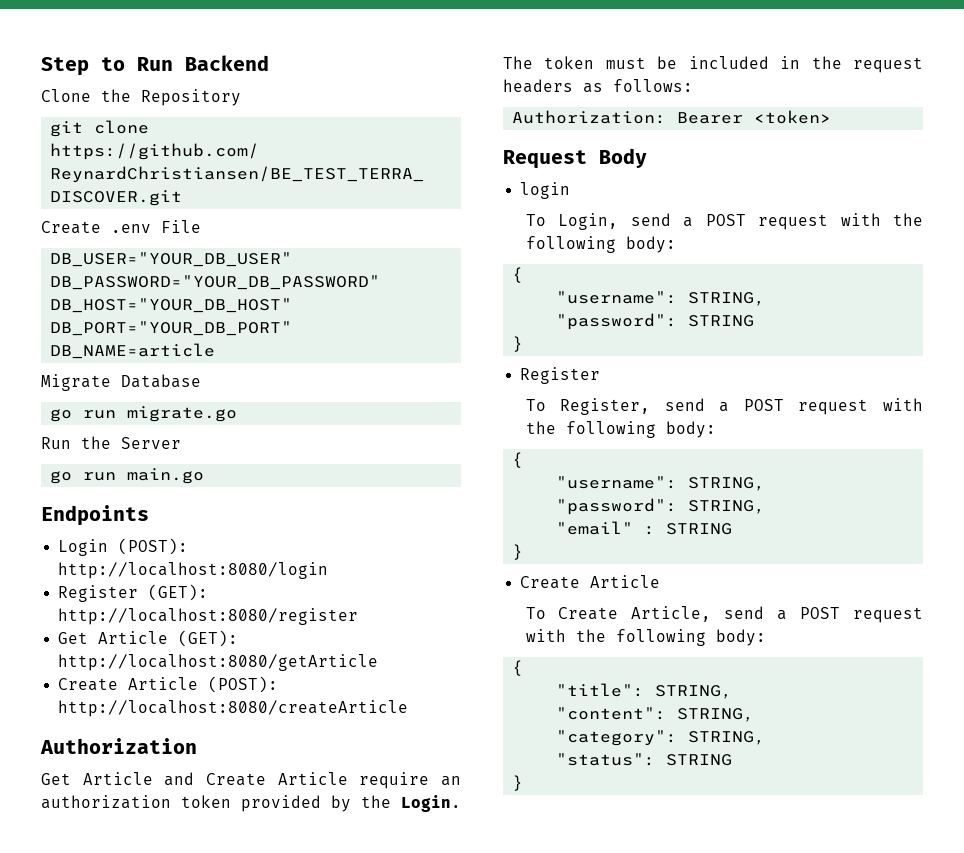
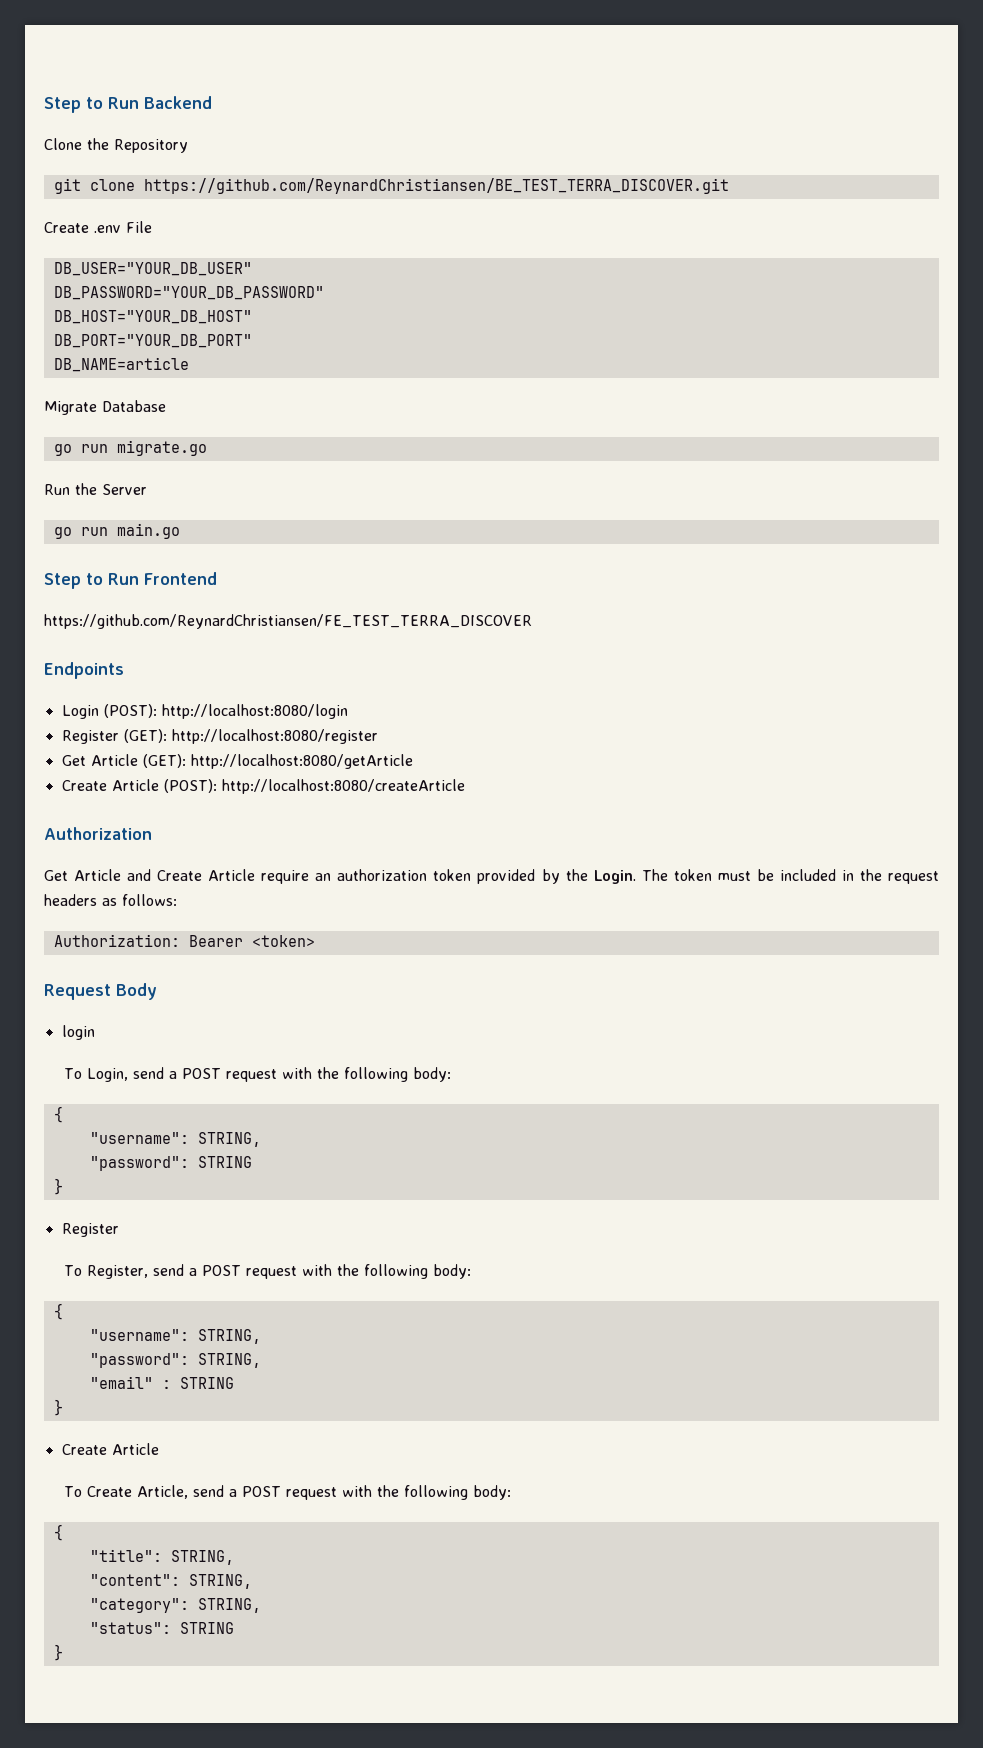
+ Step to Run Frontend
+ https://github.com/ReynardChristiansen/FE_TEST_TERRA_DISCOVER

